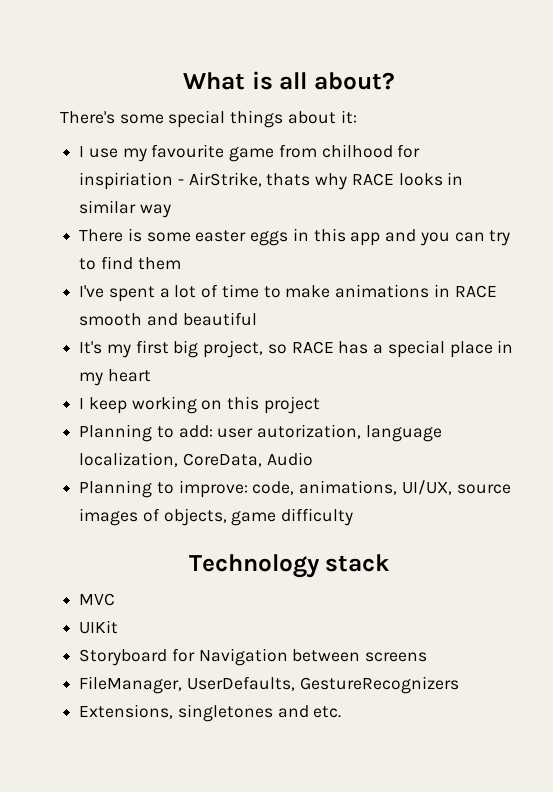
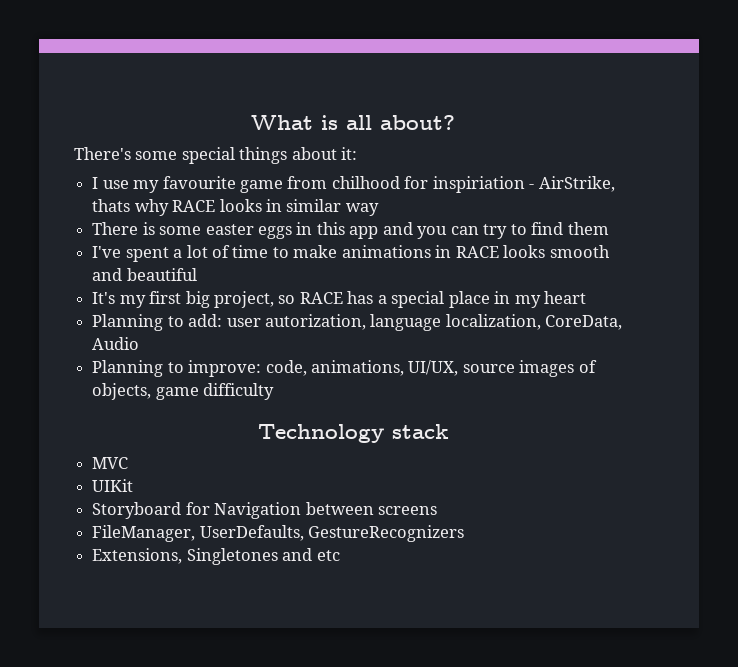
- I've spent a lot of time to make animations in RACE smooth and beautiful
+ I've spent a lot of time to make animations in RACE looks smooth and beautiful
- I keep working on this project
- Extensions, singletones and etc.
+ Extensions, Singletones and etc

